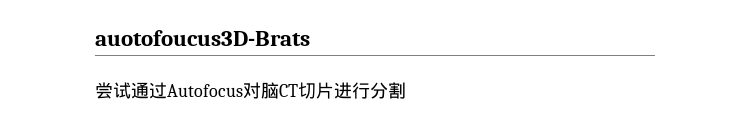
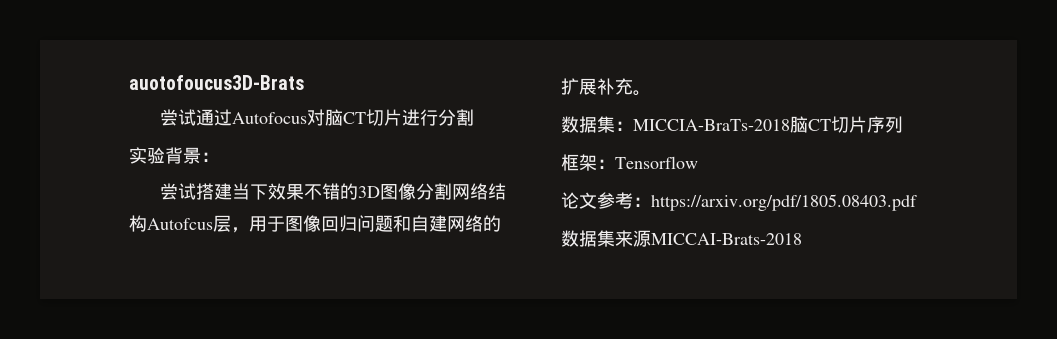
+ 实验背景：
+ 尝试搭建当下效果不错的3D图像分割网络结构Autofcus层，用于图像回归问题和自建网络的扩展补充。
+ 数据集：MICCIA-BraTs-2018脑CT切片序列
+ 框架：Tensorflow
+ 论文参考：https://arxiv.org/pdf/1805.08403.pdf
+ 数据集来源MICCAI-Brats-2018

